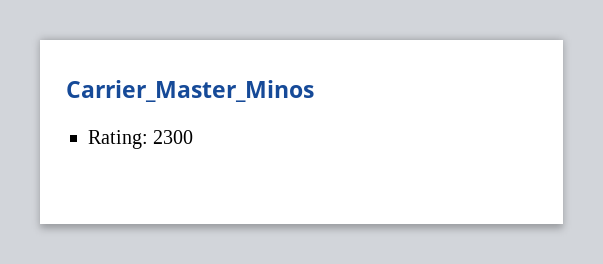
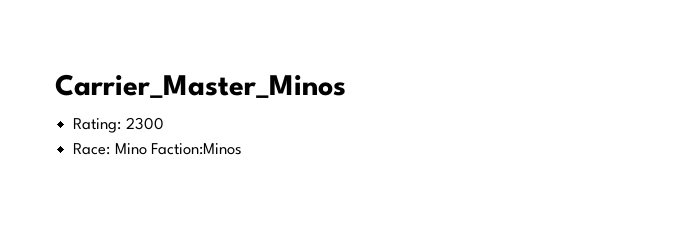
+ Race: Mino Faction:Minos

